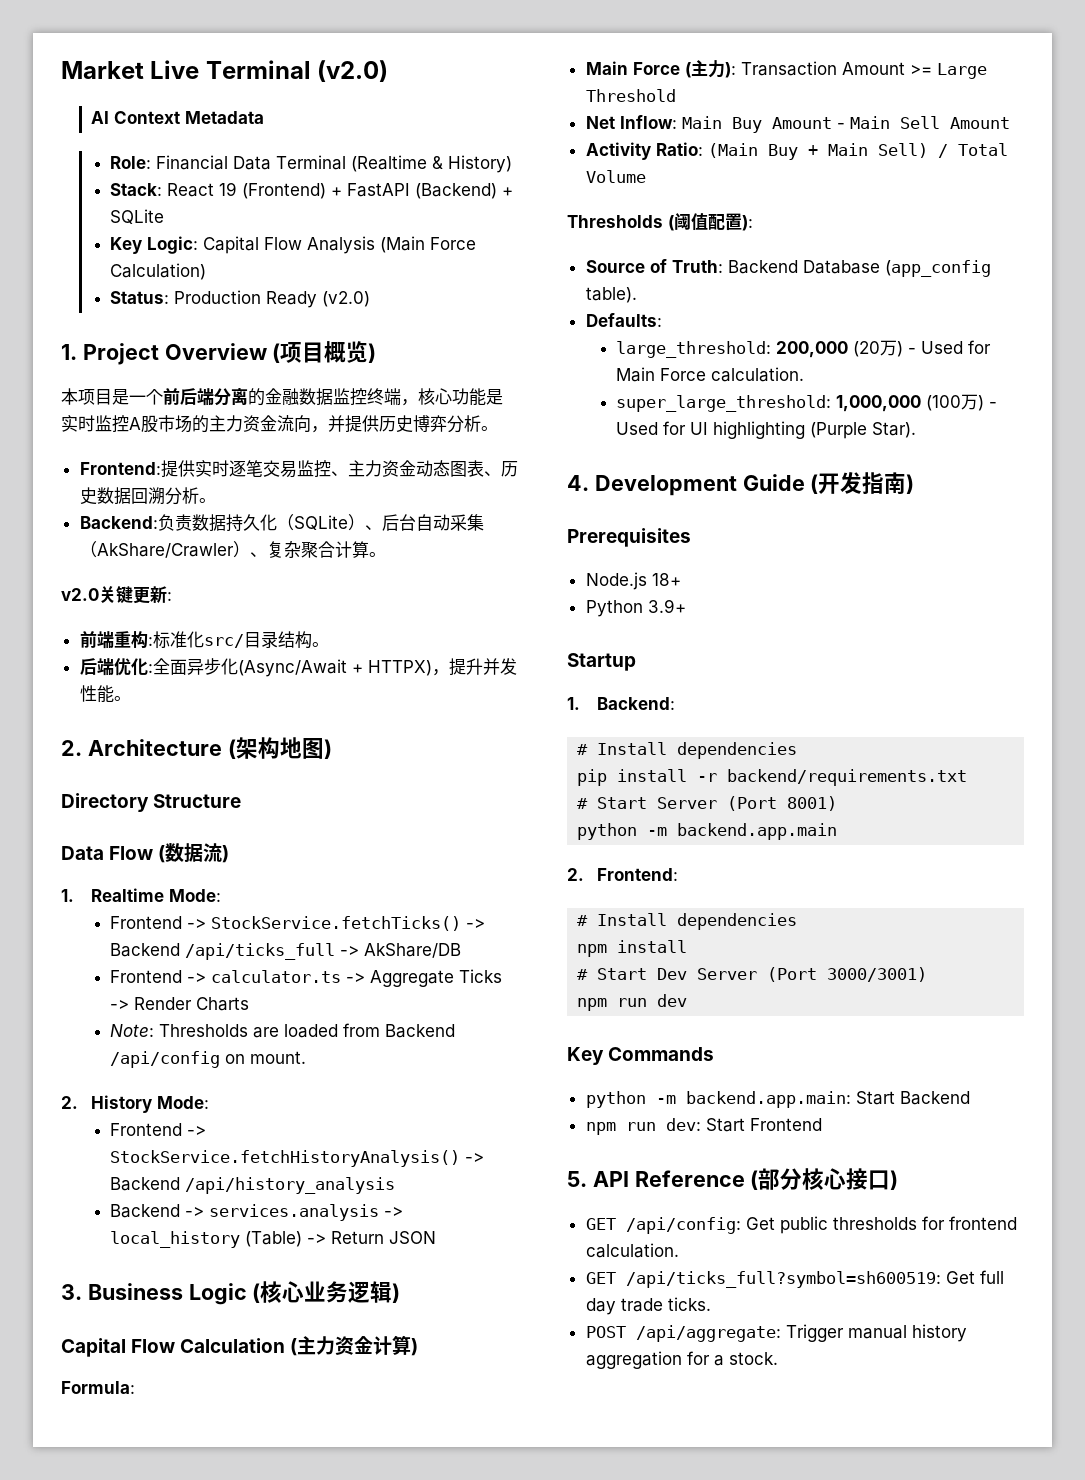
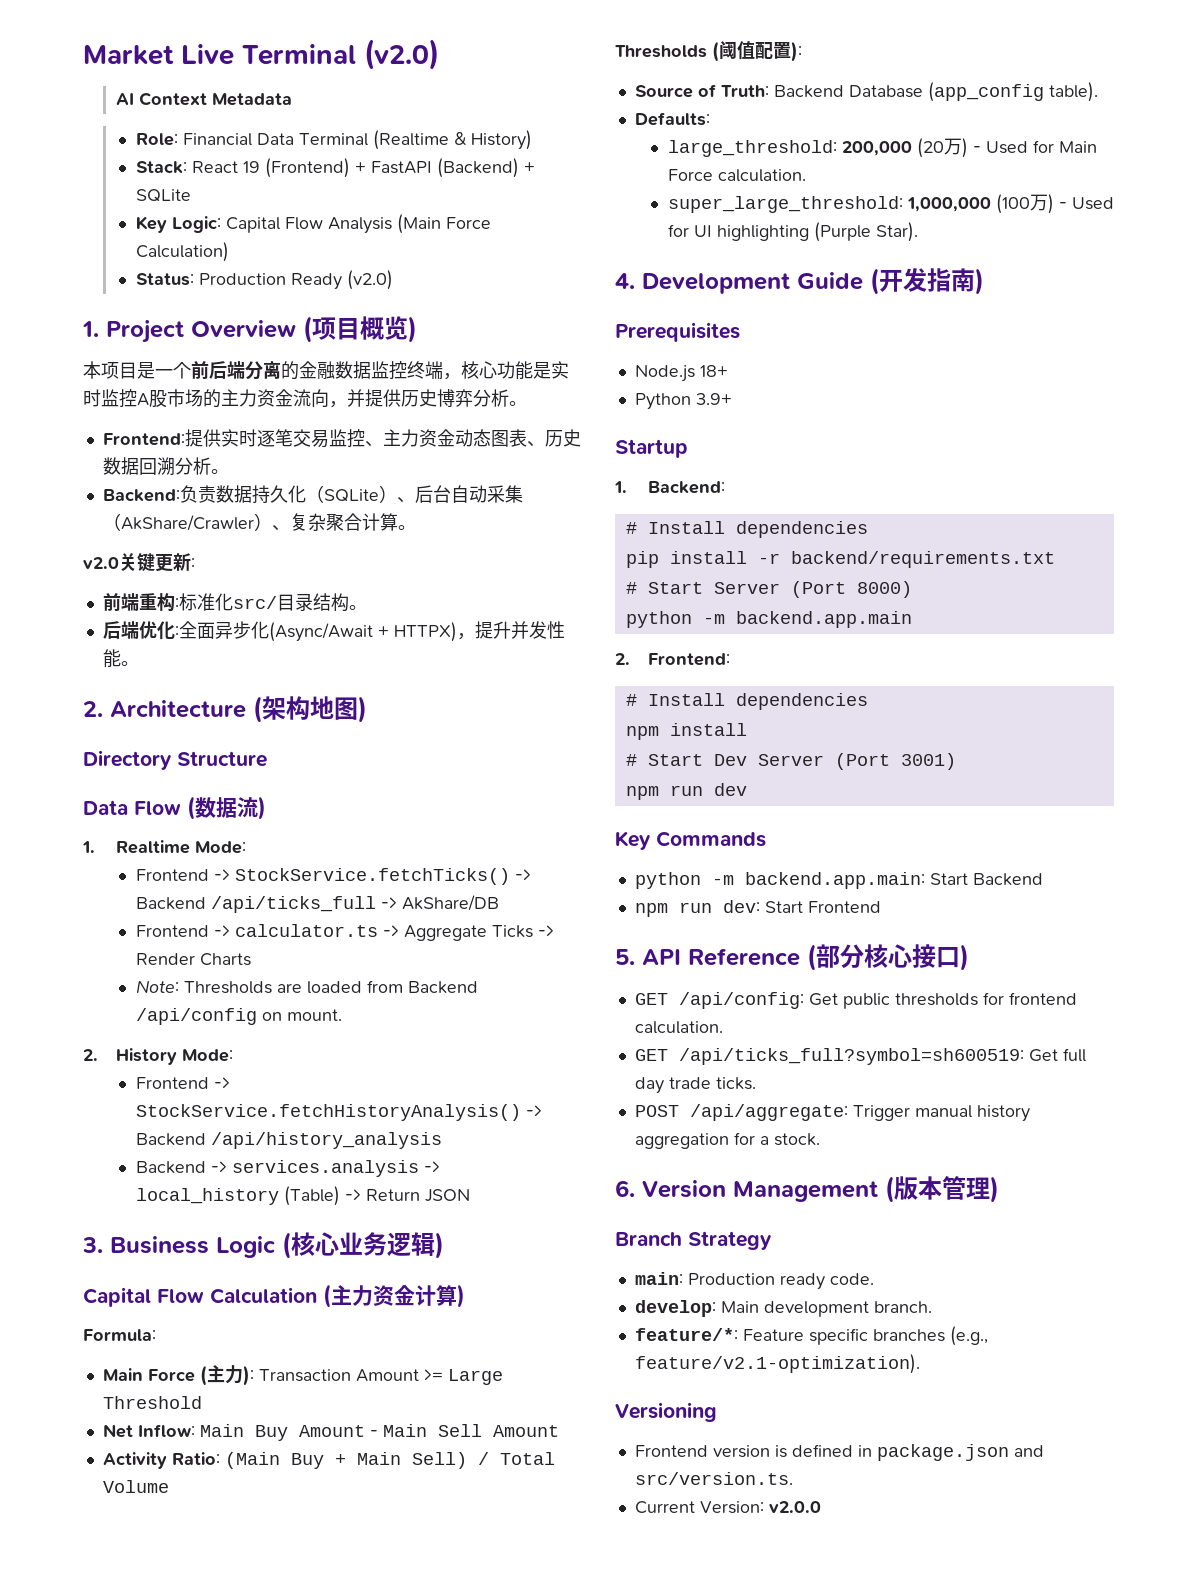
- # Start Server (Port 8001)
+ # Start Server (Port 8000)
- # Start Dev Server (Port 3000/3001)
+ # Start Dev Server (Port 3001)
+ 6. Version Management (版本管理)
+ Branch Strategy
+ main: Production ready code.
+ develop: Main development branch.
+ feature/*: Feature specific branches (e.g., feature/v2.1-optimization).
+ Versioning
+ Frontend version is defined in package.json and src/version.ts.
+ Current Version: v2.0.0

